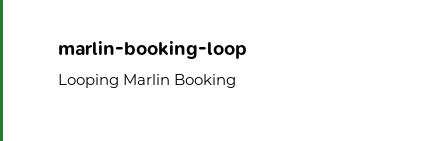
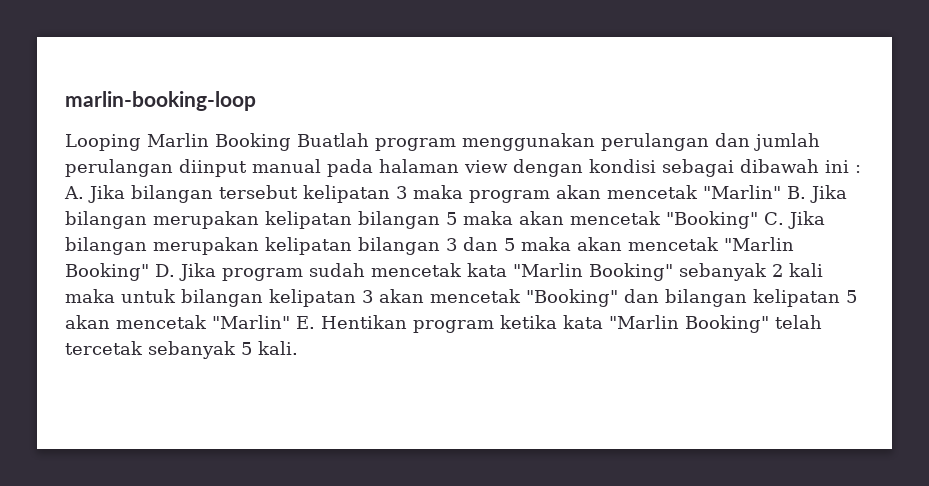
- Looping Marlin Booking
+ Looping Marlin Booking Buatlah program menggunakan perulangan dan jumlah perulangan diinput manual pada halaman view dengan kondisi sebagai dibawah ini : A. Jika bilangan tersebut kelipatan 3 maka program akan mencetak "Marlin" B. Jika bilangan merupakan kelipatan bilangan 5 maka akan mencetak "Booking" C. Jika bilangan merupakan kelipatan bilangan 3 dan 5 maka akan mencetak "Marlin Booking" D. Jika program sudah mencetak kata "Marlin Booking" sebanyak 2 kali maka untuk bilangan kelipatan 3 akan mencetak "Booking" dan bilangan kelipatan 5 akan mencetak "Marlin" E. Hentikan program ketika kata "Marlin Booking" telah tercetak sebanyak 5 kali.

